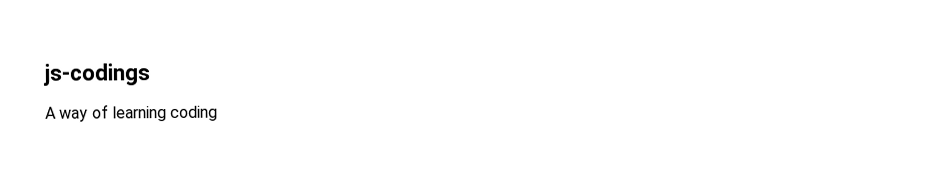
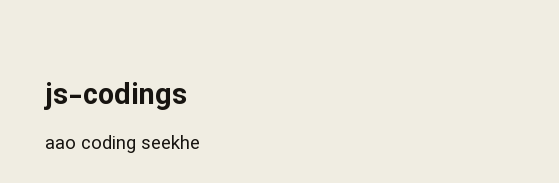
- A way of learning coding
+ aao coding seekhe

